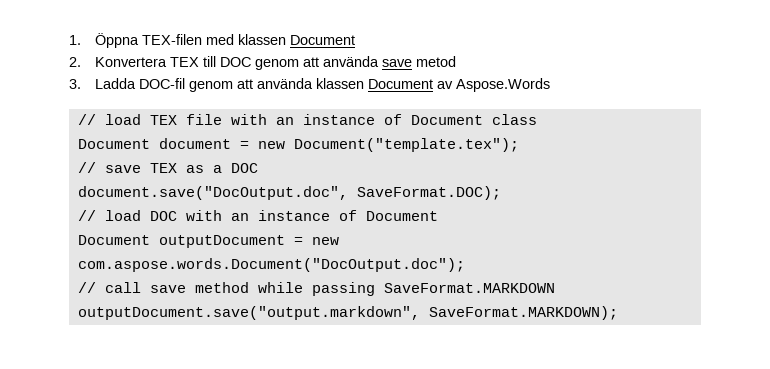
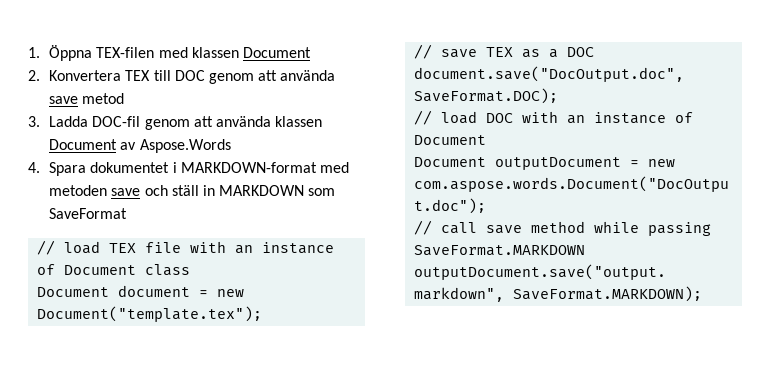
+ 4. Spara dokumentet i MARKDOWN-format med metoden save och ställ in MARKDOWN som SaveFormat

